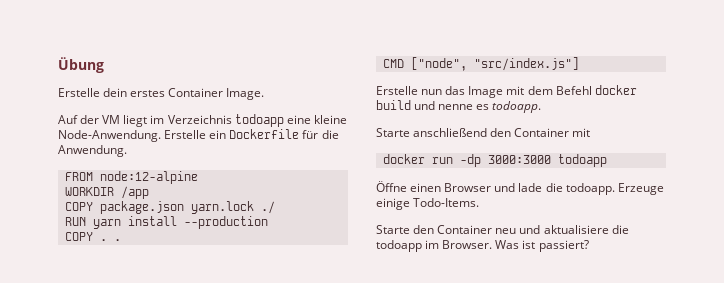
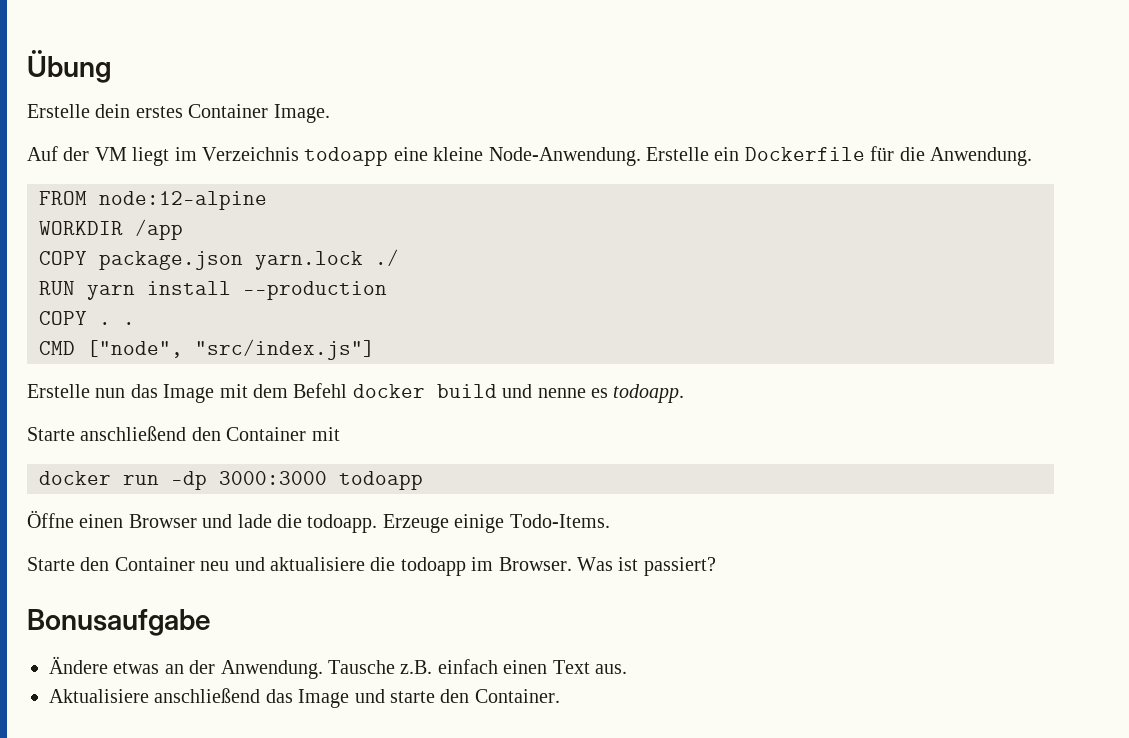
+ Bonusaufgabe
+ Ändere etwas an der Anwendung. Tausche z.B. einfach einen Text aus.
+ Aktualisiere anschließend das Image und starte den Container.

